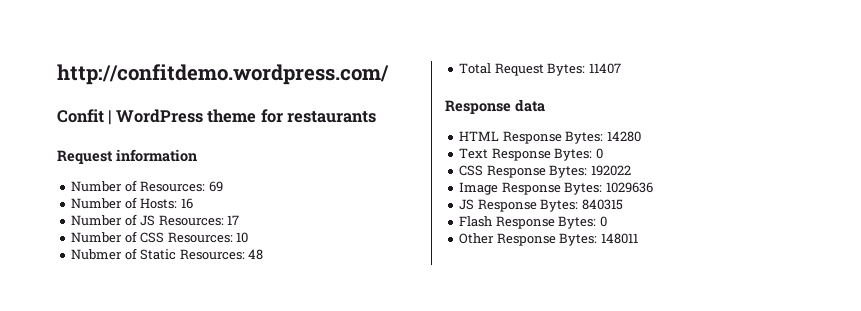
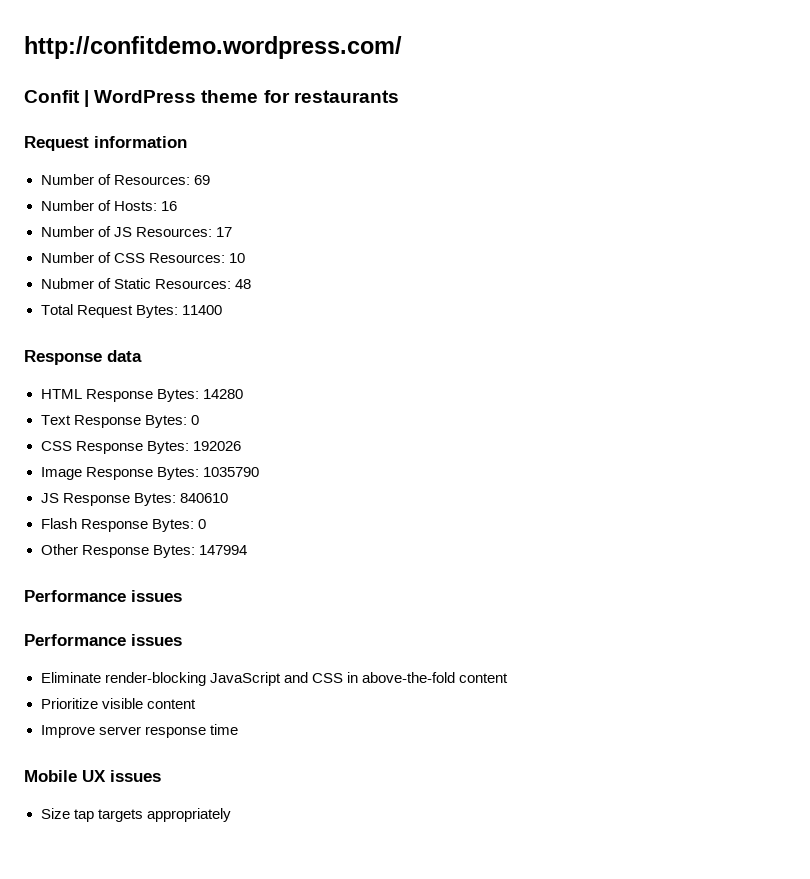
- Total Request Bytes: 11407
+ Total Request Bytes: 11400
- CSS Response Bytes: 192022
+ CSS Response Bytes: 192026
- Image Response Bytes: 1029636
+ Image Response Bytes: 1035790
- JS Response Bytes: 840315
+ JS Response Bytes: 840610
- Other Response Bytes: 148011
+ Other Response Bytes: 147994
+ Performance issues
+ Performance issues
+ Eliminate render-blocking JavaScript and CSS in above-the-fold content
+ Prioritize visible content
+ Improve server response time
+ Mobile UX issues
+ Size tap targets appropriately

